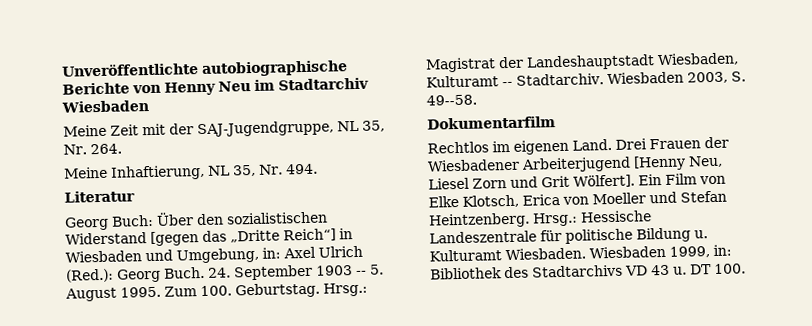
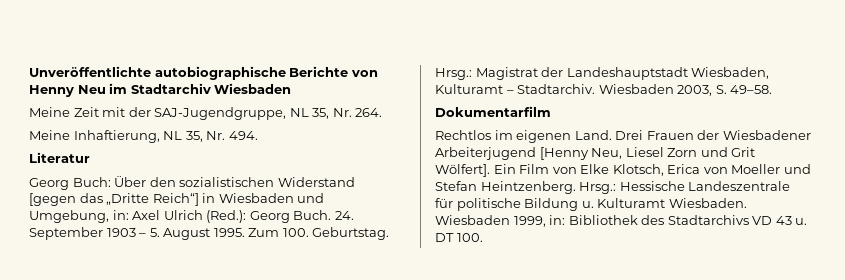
- 24. September 1903 -- 5. August 1995.
+ 24. September 1903 – 5. August 1995.
- Hrsg.: Magistrat der Landeshauptstadt Wiesbaden, Kulturamt -- Stadtarchiv.
+ Hrsg.: Magistrat der Landeshauptstadt Wiesbaden, Kulturamt – Stadtarchiv.
- Wiesbaden 2003, S. 49--58.
+ Wiesbaden 2003, S. 49–58.

